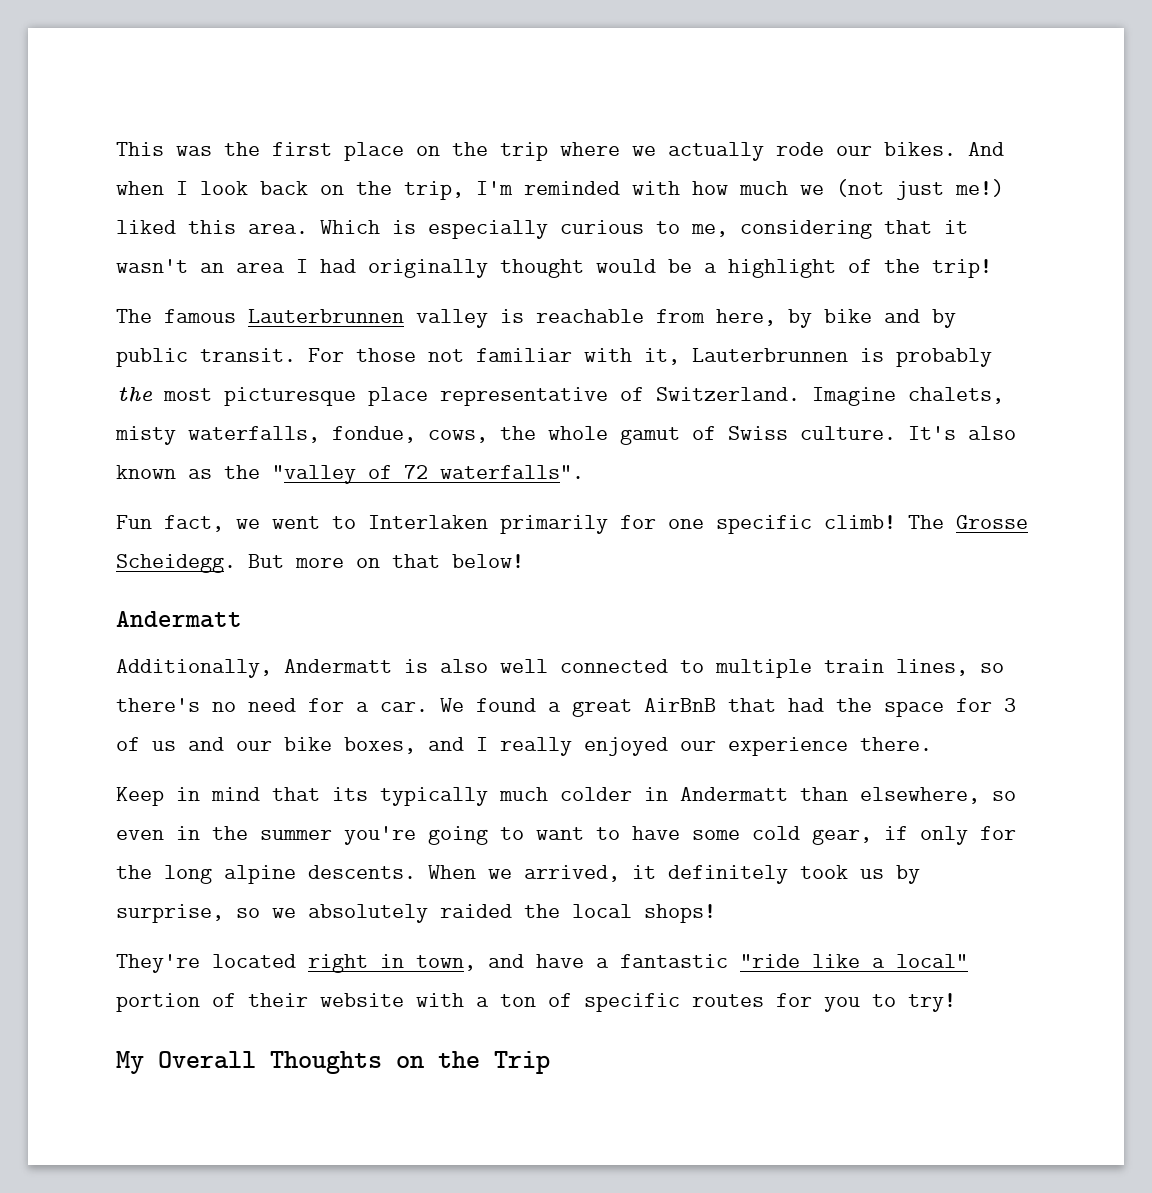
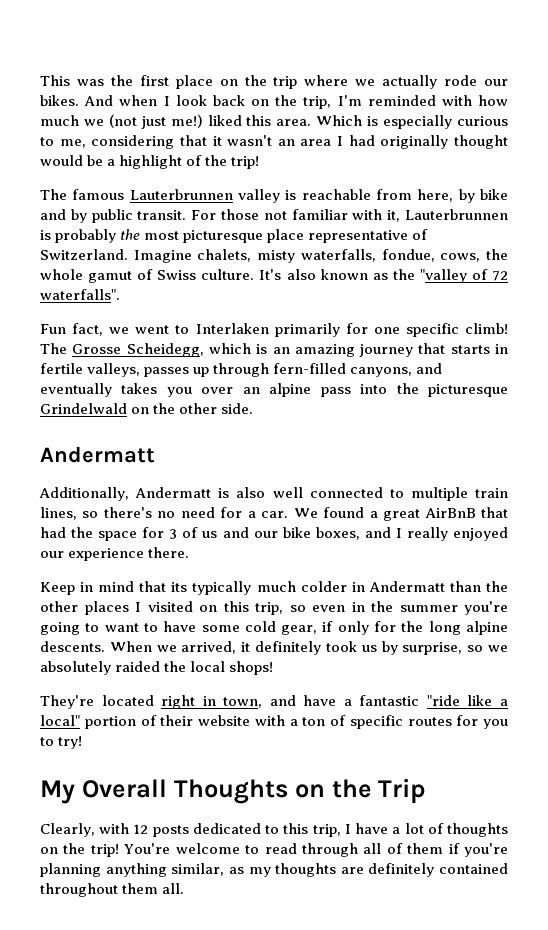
- The Grosse Scheidegg. But more on that below!
+ The Grosse Scheidegg, which is an amazing journey that starts in fertile valleys, passes up through fern-filled canyons, and eventually takes you over an alpine pass into the picturesque Grindelwald on the other side.
- Keep in mind that its typically much colder in Andermatt than elsewhere, so even in the summer you're going to want to have some cold gear, if only for the long alpine descents.
+ Keep in mind that its typically much colder in Andermatt than the other places I visited on this trip, so even in the summer you're going to want to have some cold gear, if only for the long alpine descents.
+ Clearly, with 12 posts dedicated to this trip, I have a lot of thoughts on the trip! You're welcome to read through all of them if you're planning anything similar, as my thoughts are definitely contained throughout them all.

